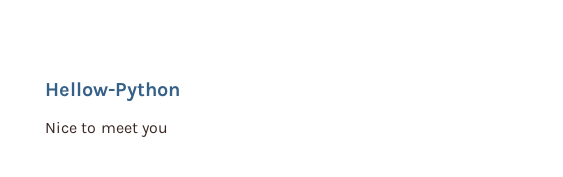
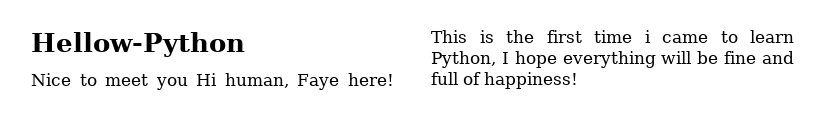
- Nice to meet you
+ Nice to meet you Hi human, Faye here! This is the first time i came to learn Python, I hope everything will be fine and full of happiness!

